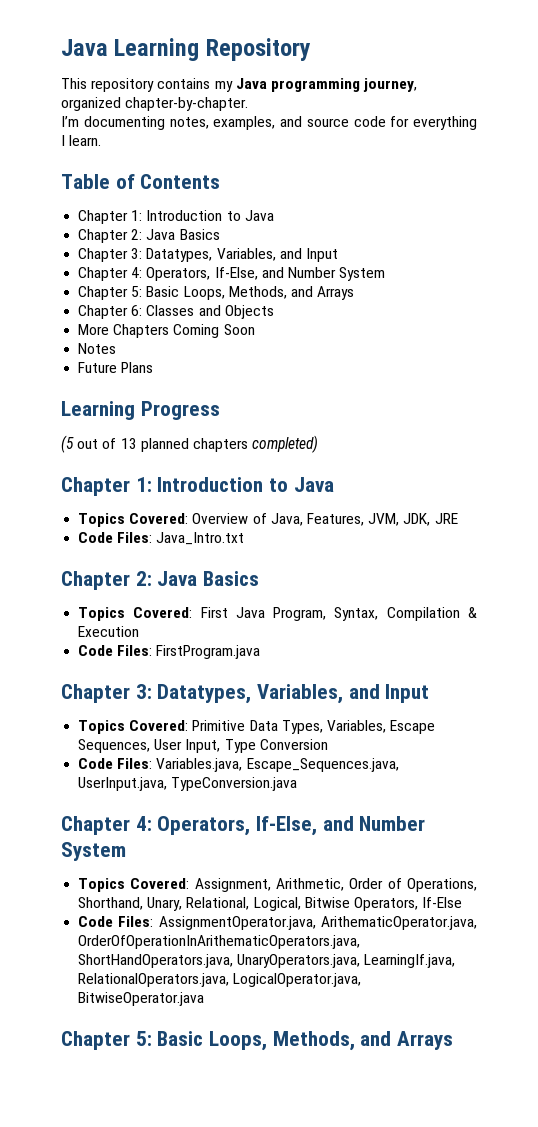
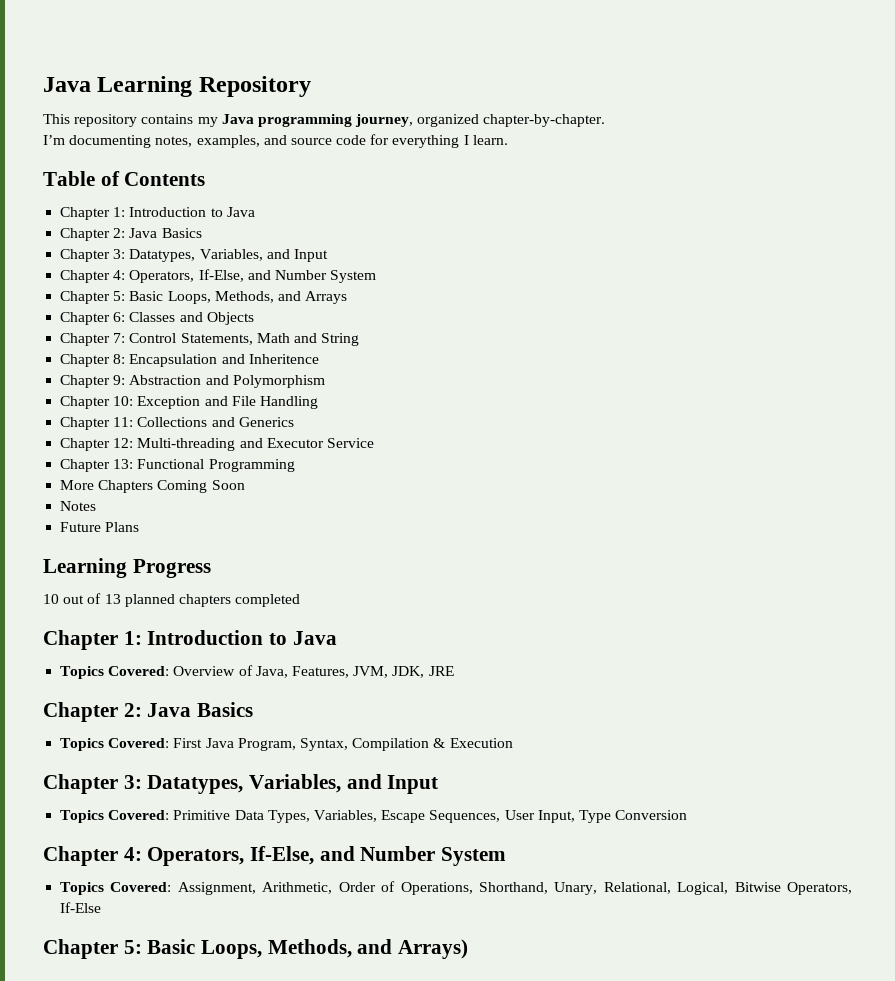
+ Chapter 7: Control Statements, Math and String
+ Chapter 8: Encapsulation and Inheritence
+ Chapter 9: Abstraction and Polymorphism
+ Chapter 10: Exception and File Handling
+ Chapter 11: Collections and Generics
+ Chapter 12: Multi-threading and Executor Service
+ Chapter 13: Functional Programming
- (5 out of 13 planned chapters completed)
+ 10 out of 13 planned chapters completed
- Code Files: Java_Intro.txt
- Code Files: FirstProgram.java
- Code Files: Variables.java, Escape_Sequences.java, UserInput.java, TypeConversion.java
- Code Files: AssignmentOperator.java, ArithematicOperator.java, OrderOfOperationInArithematicOperators.java, ShortHandOperators.java, UnaryOperators.java, LearningIf.java, RelationalOperators.java, LogicalOperator.java, BitwiseOperator.java
- Chapter 5: Basic Loops, Methods, and Arrays
+ Chapter 5: Basic Loops, Methods, and Arrays)

